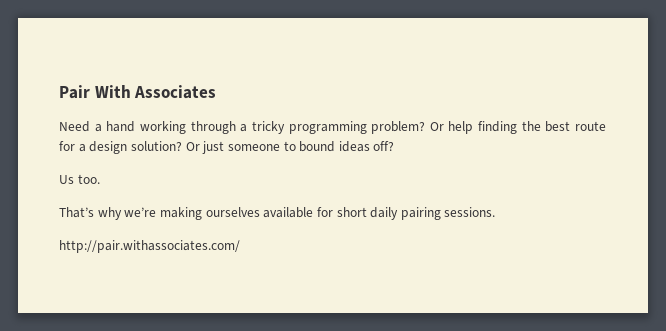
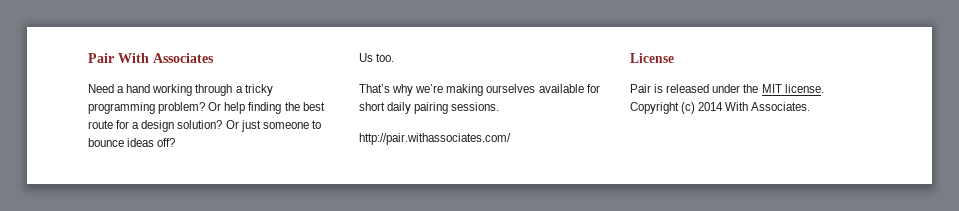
- Or just someone to bound ideas off?
+ Or just someone to bounce ideas off?
+ License
+ Pair is released under the MIT license. Copyright (c) 2014 With Associates.

